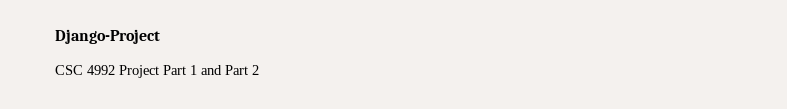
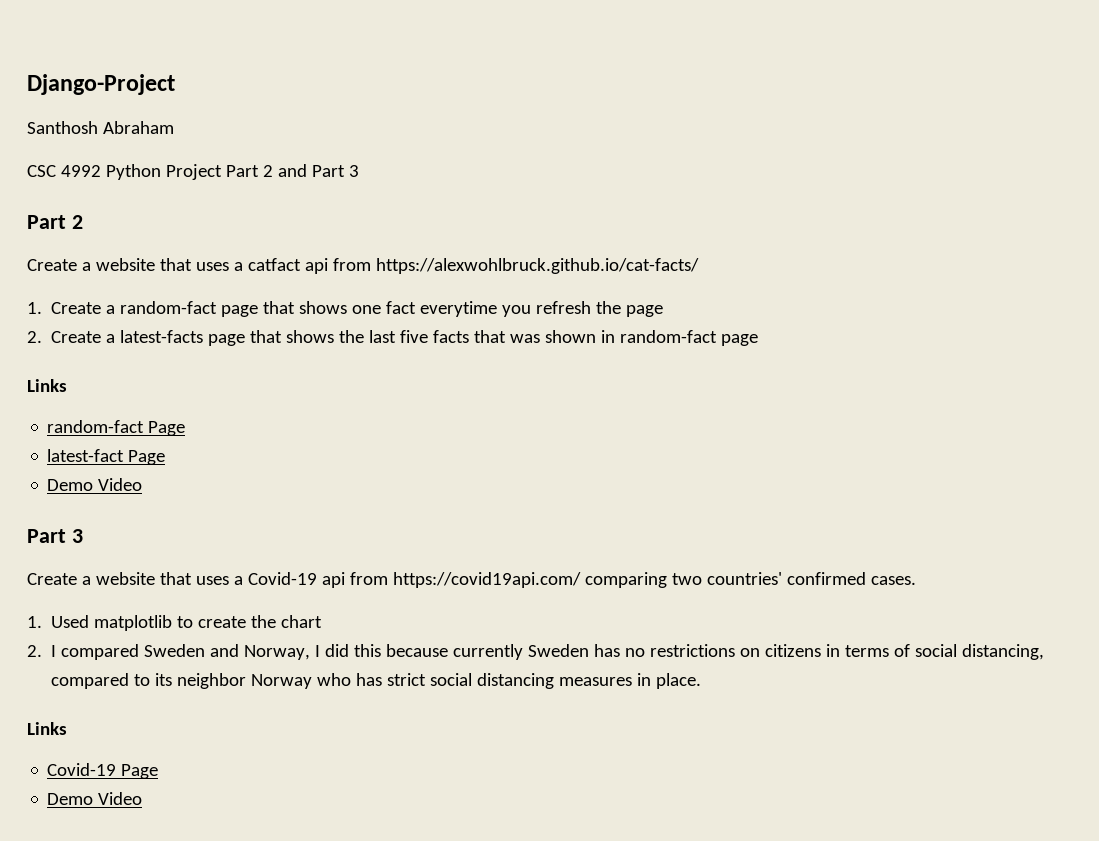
+ Santhosh Abraham
- CSC 4992 Project Part 1 and Part 2
+ CSC 4992 Python Project Part 2 and Part 3
+ Part 2
+ Create a website that uses a catfact api from https://alexwohlbruck.github.io/cat-facts/
+ 1. Create a random-fact page that shows one fact everytime you refresh the page
+ 2. Create a latest-facts page that shows the last five facts that was shown in random-fact page
+ Links
+ random-fact Page
+ latest-fact Page
+ Demo Video
+ Part 3
+ Create a website that uses a Covid-19 api from https://covid19api.com/ comparing two countries' confirmed cases.
+ 1. Used matplotlib to create the chart
+ 2. I compared Sweden and Norway, I did this because currently Sweden has no restrictions on citizens in terms of social distancing, compared to its neighbor Norway who has strict social distancing measures in place.
+ Links
+ Covid-19 Page
+ Demo Video

